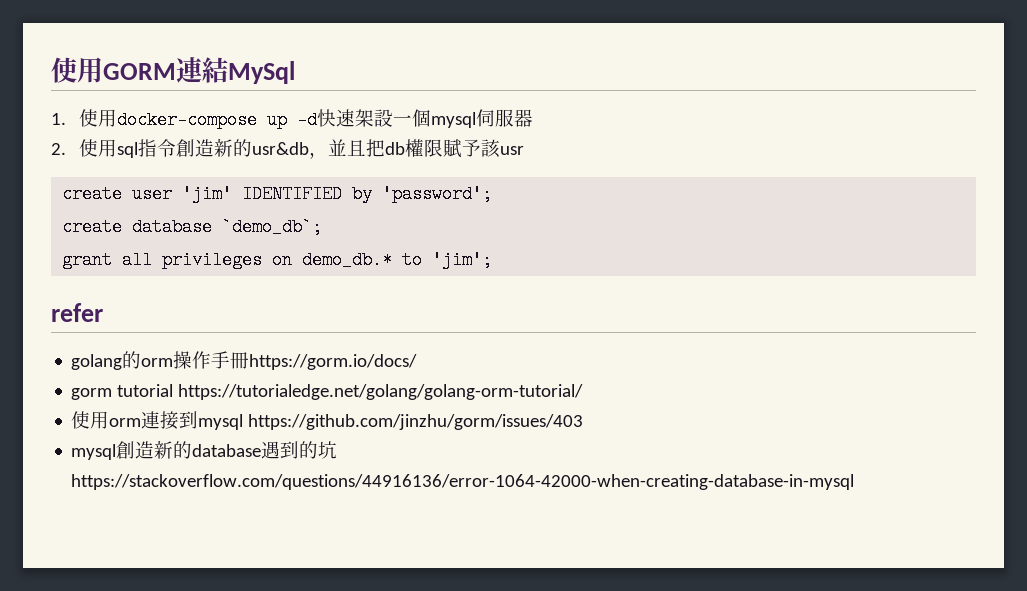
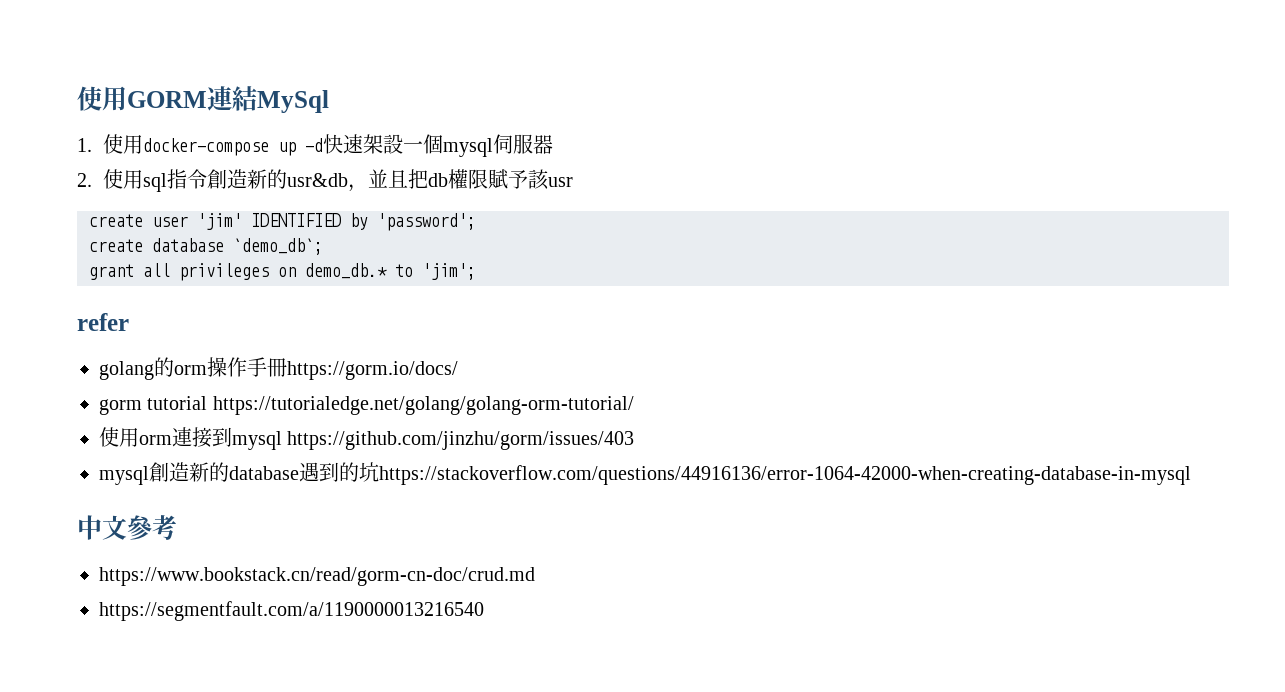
+ 中文參考
+ https://www.bookstack.cn/read/gorm-cn-doc/crud.md
+ https://segmentfault.com/a/1190000013216540

